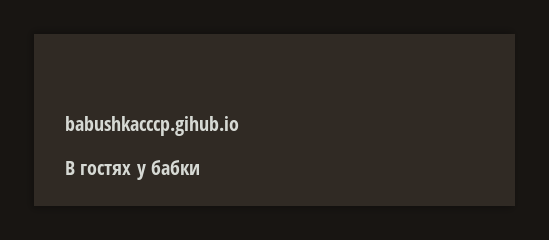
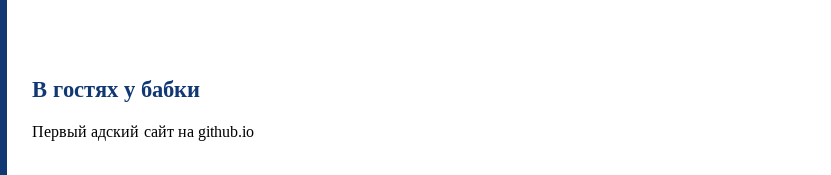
- babushkacccp.gihub.io
+ Первый адский сайт на github.io

